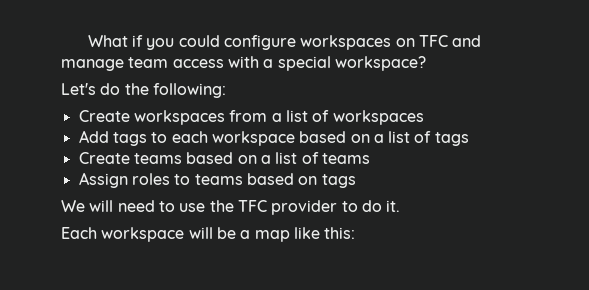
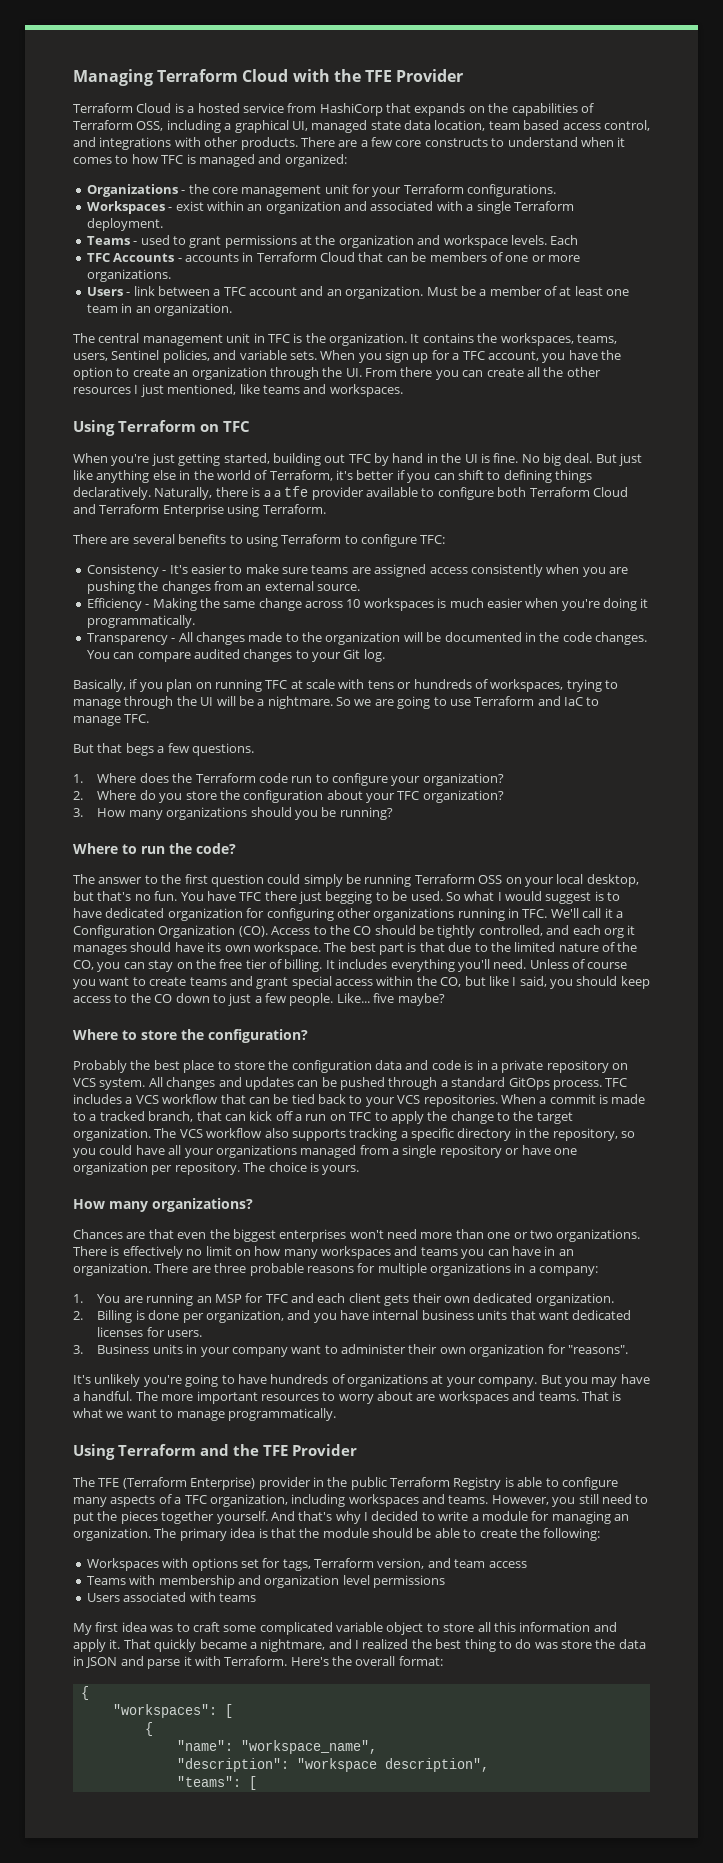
- What if you could configure workspaces on TFC and manage team access with a special workspace?
- Let's do the following:
- Create workspaces from a list of workspaces
- Add tags to each workspace based on a list of tags
- Create teams based on a list of teams
- Assign roles to teams based on tags
- We will need to use the TFC provider to do it.
- Each workspace will be a map like this:
+ Managing Terraform Cloud with the TFE Provider
+ Terraform Cloud is a hosted service from HashiCorp that expands on the capabilities of Terraform OSS, including a graphical UI, managed state data location, team based access control, and integrations with other products. There are a few core constructs to understand when it comes to how TFC is managed and organized:
+ Organizations - the core management unit for your Terraform configurations.
+ Workspaces - exist within an organization and associated with a single Terraform deployment.
+ Teams - used to grant permissions at the organization and workspace levels. Each
+ TFC Accounts - accounts in Terraform Cloud that can be members of one or more organizations.
+ Users - link between a TFC account and an organization. Must be a member of at least one team in an organization.
+ The central management unit in TFC is the organization. It contains the workspaces, teams, users, Sentinel policies, and variable sets. When you sign up for a TFC account, you have the option to create an organization through the UI. From there you can create all the other resources I just mentioned, like teams and workspaces.
+ Using Terraform on TFC
+ When you're just getting started, building out TFC by hand in the UI is fine. No big deal. But just like anything else in the world of Terraform, it's better if you can shift to defining things declaratively. Naturally, there is a a tfe provider available to configure both Terraform Cloud and Terraform Enterprise using Terraform.
+ There are several benefits to using Terraform to configure TFC:
+ Consistency - It's easier to make sure teams are assigned access consistently when you are pushing the changes from an external source.
+ Efficiency - Making the same change across 10 workspaces is much easier when you're doing it programmatically.
+ Transparency - All changes made to the organization will be documented in the code changes. You can compare audited changes to your Git log.
+ Basically, if you plan on running TFC at scale with tens or hundreds of workspaces, trying to manage through the UI will be a nightmare. So we are going to use Terraform and IaC to manage TFC.
+ But that begs a few questions.
+ 1. Where does the Terraform code run to configure your organization?
+ 2. Where do you store the configuration about your TFC organization?
+ 3. How many organizations should you be running?
+ Where to run the code?
+ The answer to the first question could simply be running Terraform OSS on your local desktop, but that's no fun. You have TFC there just begging to be used. So what I would suggest is to have dedicated organization for configuring other organizations running in TFC. We'll call it a Configuration Organization (CO). Access to the CO should be tightly controlled, and each org it manages should have its own workspace. The best part is that due to the limited nature of the CO, you can stay on the free tier of billing. It includes everything you'll need. Unless of course you want to create teams and grant special access within the CO, but like I said, you should keep access to the CO down to just a few people. Like... five maybe?
+ Where to store the configuration?
+ Probably the best place to store the configuration data and code is in a private repository on VCS system. All changes and updates can be pushed through a standard GitOps process. TFC includes a VCS workflow that can be tied back to your VCS repositories. When a commit is made to a tracked branch, that can kick off a run on TFC to apply the change to the target organization. The VCS workflow also supports tracking a specific directory in the repository, so you could have all your organizations managed from a single repository or have one organization per repository. The choice is yours.
+ How many organizations?
+ Chances are that even the biggest enterprises won't need more than one or two organizations. There is effectively no limit on how many workspaces and teams you can have in an organization. There are three probable reasons for multiple organizations in a company:
+ 1. You are running an MSP for TFC and each client gets their own dedicated organization.
+ 2. Billing is done per organization, and you have internal business units that want dedicated licenses for users.
+ 3. Business units in your company want to administer their own organization for "reasons".
+ It's unlikely you're going to have hundreds of organizations at your company. But you may have a handful. The more important resources to worry about are workspaces and teams. That is what we want to manage programmatically.
+ Using Terraform and the TFE Provider
+ The TFE (Terraform Enterprise) provider in the public Terraform Registry is able to configure many aspects of a TFC organization, including workspaces and teams. However, you still need to put the pieces together yourself. And that's why I decided to write a module for managing an organization. The primary idea is that the module should be able to create the following:
+ Workspaces with options set for tags, Terraform version, and team access
+ Teams with membership and organization level permissions
+ Users associated with teams
+ My first idea was to craft some complicated variable object to store all this information and apply it. That quickly became a nightmare, and I realized the best thing to do was store the data in JSON and parse it with Terraform. Here's the overall format:
+ {
+ "workspaces": [
+ {
+ "name": "workspace_name",
+ "description": "workspace description",
+ "teams": [

